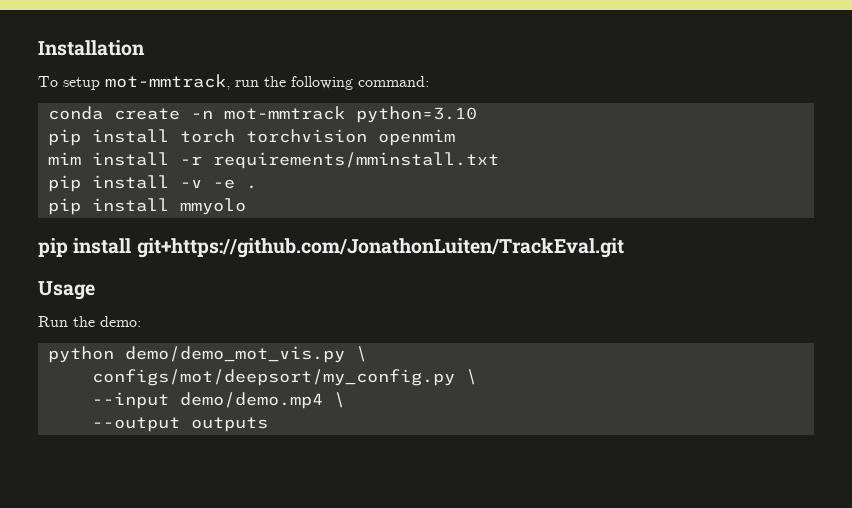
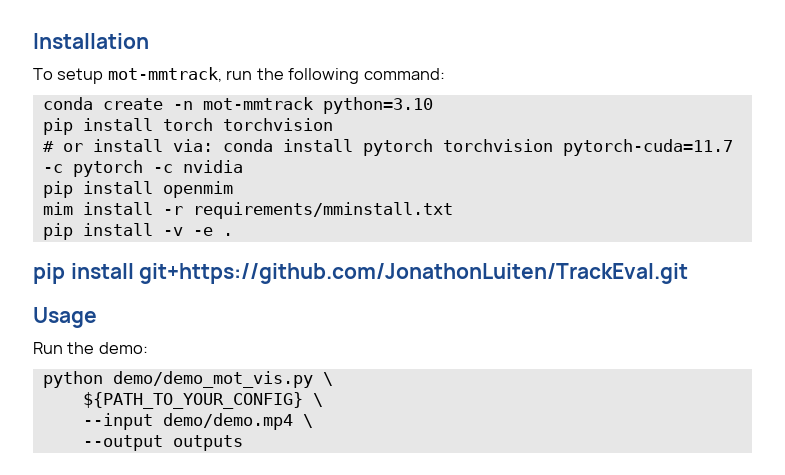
- pip install torch torchvision openmim
+ pip install torch torchvision
+ # or install via: conda install pytorch torchvision pytorch-cuda=11.7 -c pytorch -c nvidia
+ pip install openmim
- pip install mmyolo
- configs/mot/deepsort/my_config.py \
+ ${PATH_TO_YOUR_CONFIG} \

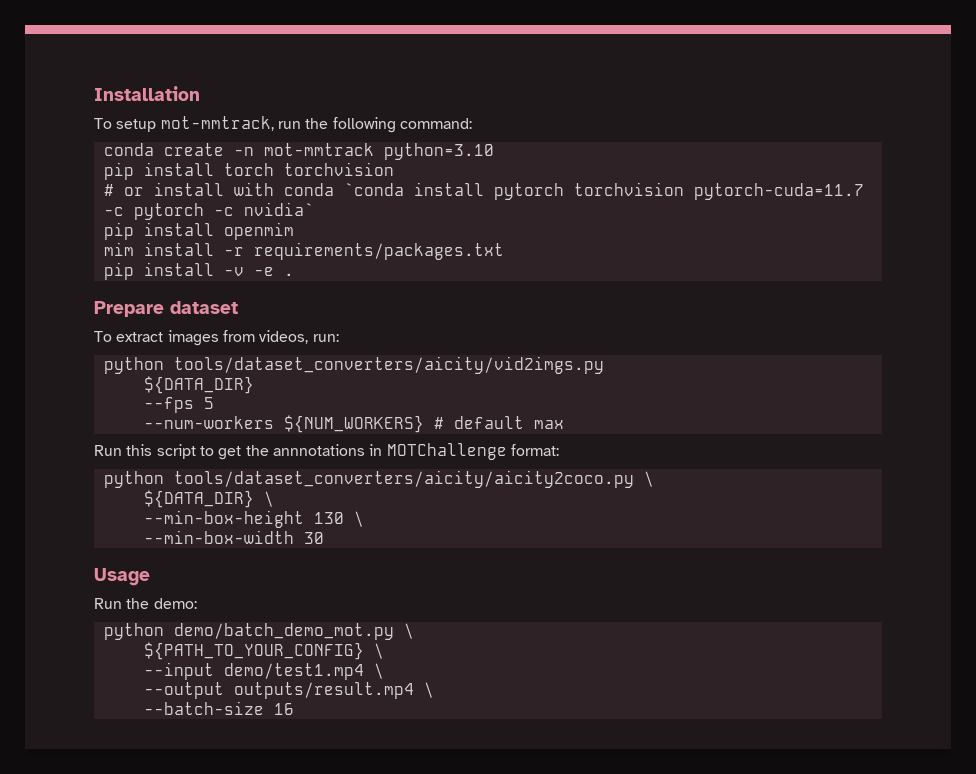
- # or install via: conda install pytorch torchvision pytorch-cuda=11.7 -c pytorch -c nvidia
+ # or install with conda `conda install pytorch torchvision pytorch-cuda=11.7 -c pytorch -c nvidia`
- mim install -r requirements/mminstall.txt
+ mim install -r requirements/packages.txt
- pip install git+https://github.com/JonathonLuiten/TrackEval.git
+ Prepare dataset
+ To extract images from videos, run:
+ python tools/dataset_converters/aicity/vid2imgs.py
+ ${DATA_DIR}
+ --fps 5
+ --num-workers ${NUM_WORKERS} # default max
+ Run this script to get the annnotations in MOTChallenge format:
+ python tools/dataset_converters/aicity/aicity2coco.py \
+ ${DATA_DIR} \
+ --min-box-height 130 \
+ --min-box-width 30
- python demo/demo_mot_vis.py \
+ python demo/batch_demo_mot.py \
- --input demo/demo.mp4 \
+ --input demo/test1.mp4 \
- --output outputs
+ --output outputs/result.mp4 \
+ --batch-size 16

